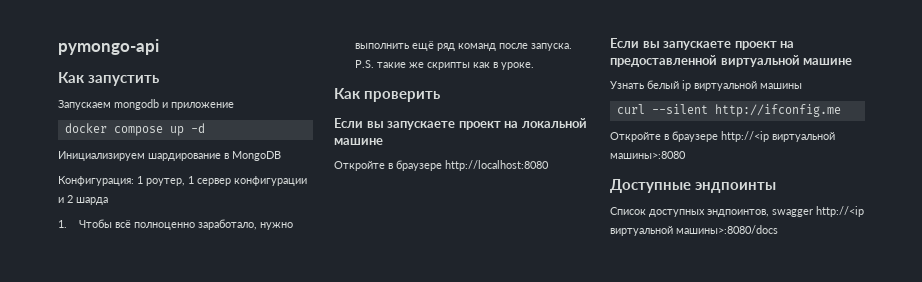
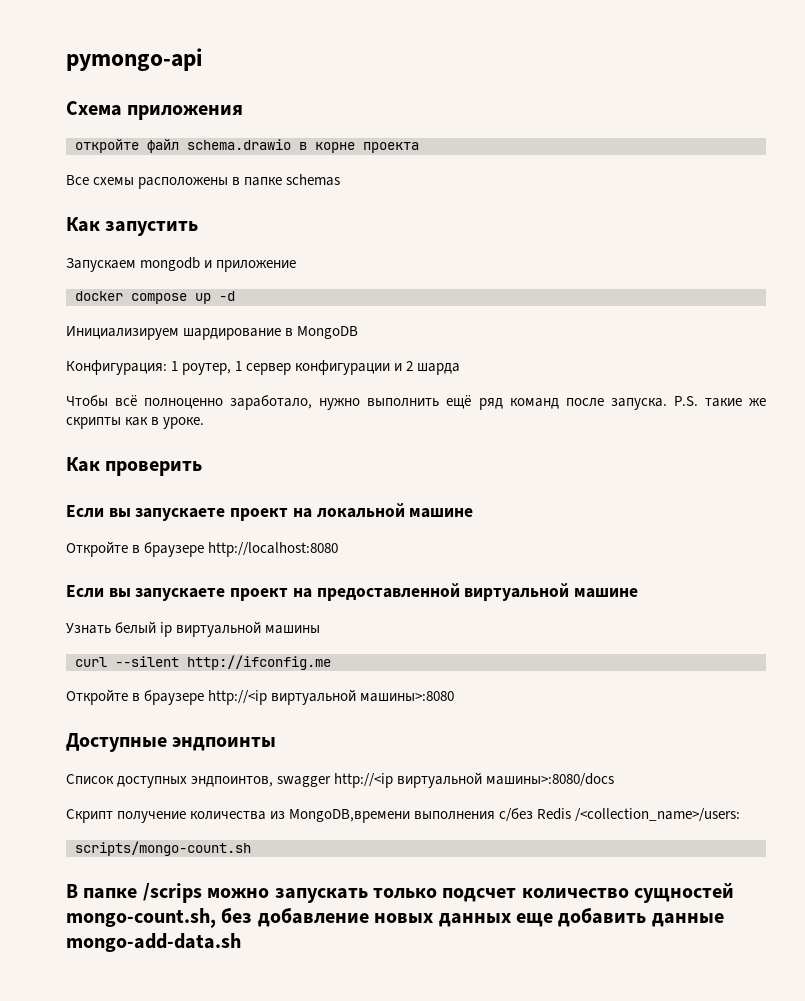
+ Схема приложения
+ откройте файл schema.drawio в корне проекта
+ Все схемы расположены в папке schemas
- 1. Чтобы всё полноценно заработало, нужно выполнить ещё ряд команд после запуска.
+ Чтобы всё полноценно заработало, нужно выполнить ещё ряд команд после запуска.
+ Скрипт получение количества из MongoDB,времени выполнения с/без Redis /<collection_name>/users:
+ scripts/mongo-count.sh
+ В папке /scrips можно запускать только подсчет количество сущностей mongo-count.sh, без добавление новых данных еще добавить данные mongo-add-data.sh

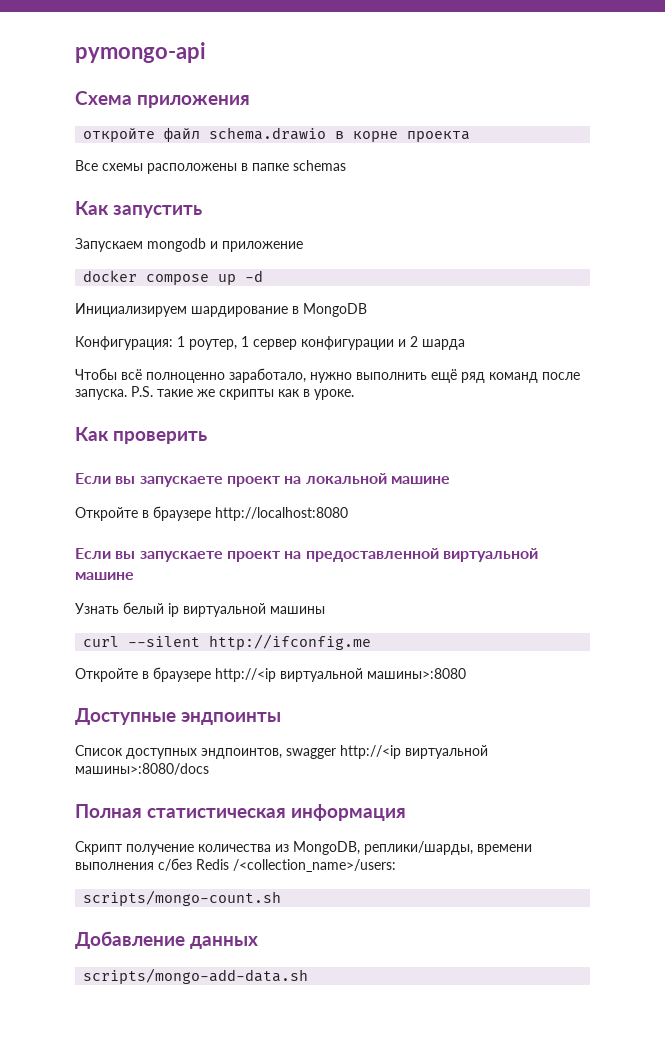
+ Полная статистическая информация
- Скрипт получение количества из MongoDB,времени выполнения с/без Redis /<collection_name>/users:
+ Скрипт получение количества из MongoDB, реплики/шарды, времени выполнения с/без Redis /<collection_name>/users:
- В папке /scrips можно запускать только подсчет количество сущностей mongo-count.sh, без добавление новых данных еще добавить данные mongo-add-data.sh
+ Добавление данных
+ scripts/mongo-add-data.sh

